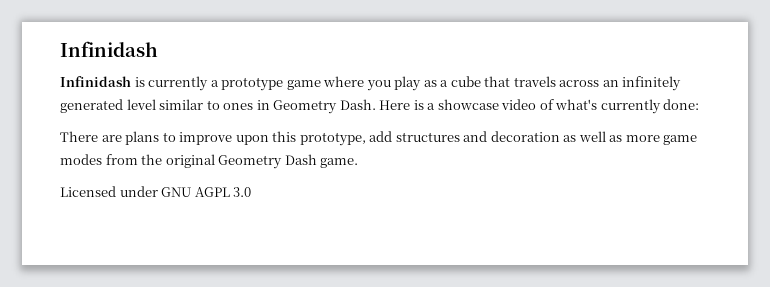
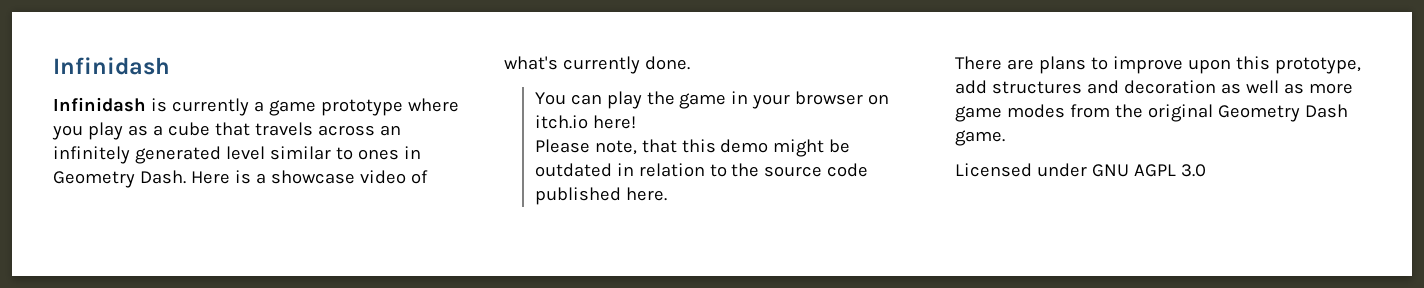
- Infinidash is currently a prototype game where you play as a cube that travels across an infinitely generated level similar to ones in Geometry Dash.
+ Infinidash is currently a game prototype where you play as a cube that travels across an infinitely generated level similar to ones in Geometry Dash.
- Here is a showcase video of what's currently done:
+ Here is a showcase video of what's currently done.
+ You can play the game in your browser on itch.io here!
+ Please note, that this demo might be outdated in relation to the source code published here.

